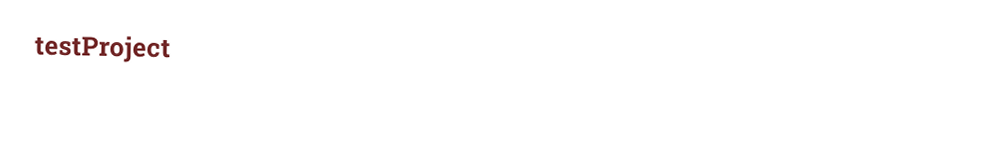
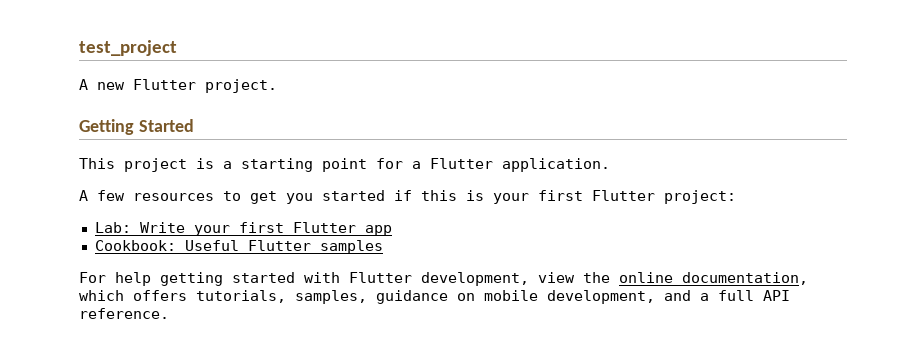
- testProject
+ test_project
+ A new Flutter project.
+ Getting Started
+ This project is a starting point for a Flutter application.
+ A few resources to get you started if this is your first Flutter project:
+ Lab: Write your first Flutter app
+ Cookbook: Useful Flutter samples
+ For help getting started with Flutter development, view the online documentation, which offers tutorials, samples, guidance on mobile development, and a full API reference.

